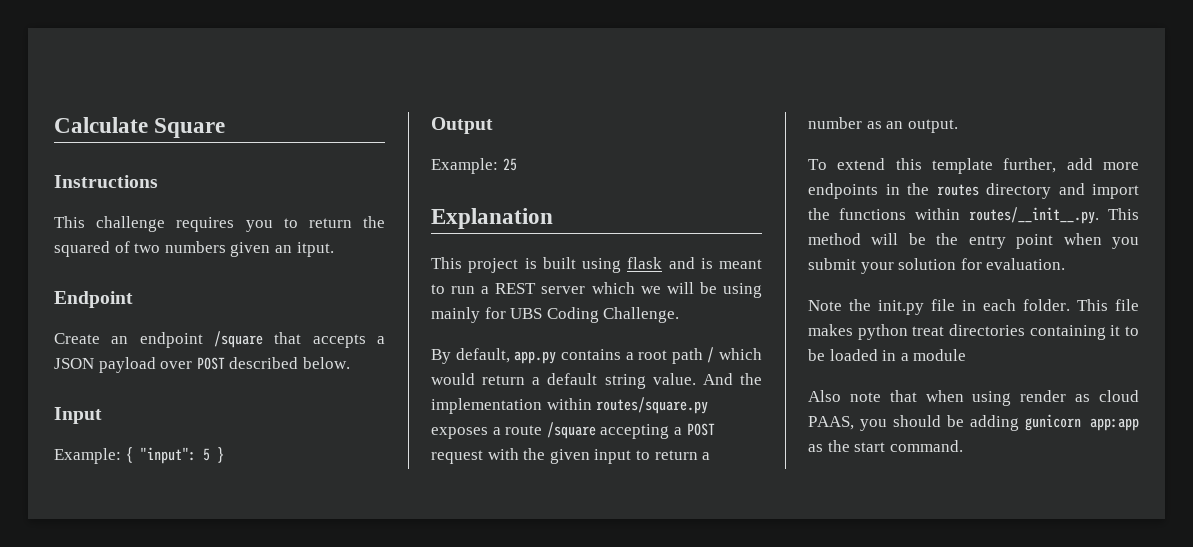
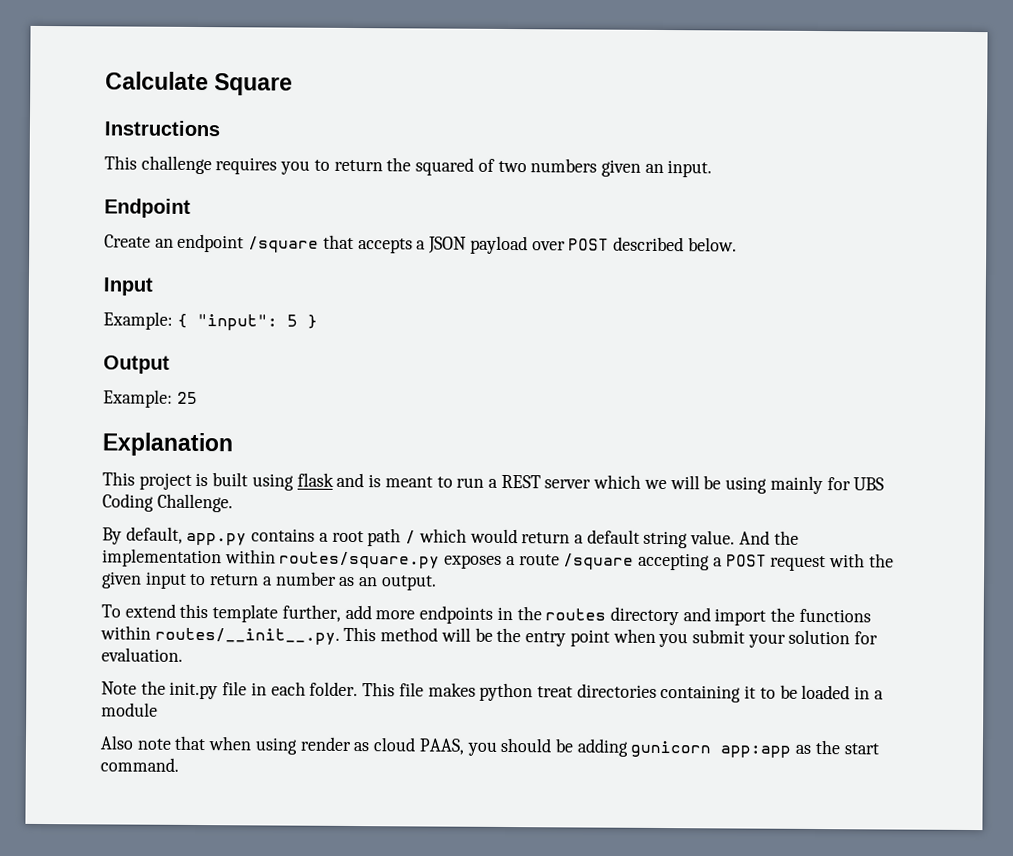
- This challenge requires you to return the squared of two numbers given an itput.
+ This challenge requires you to return the squared of two numbers given an input.

